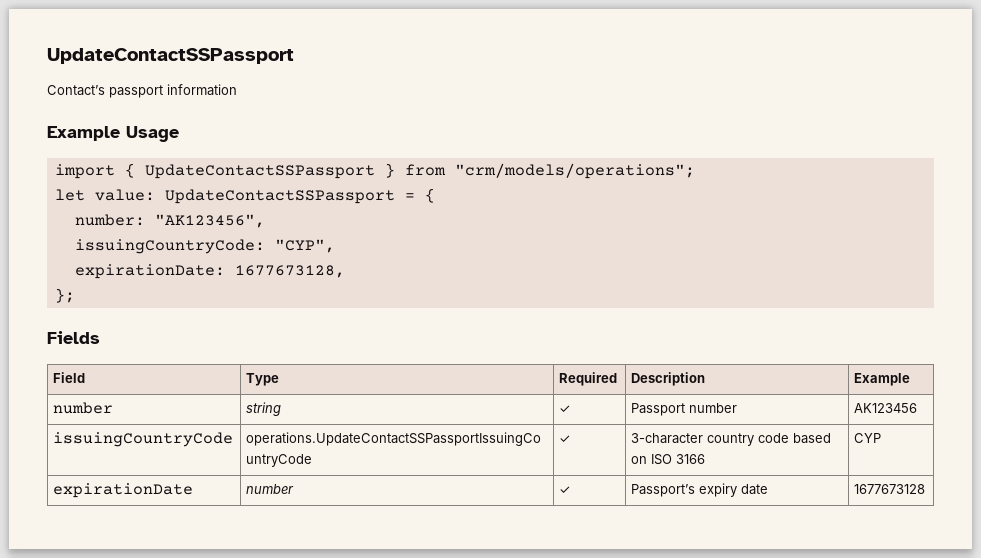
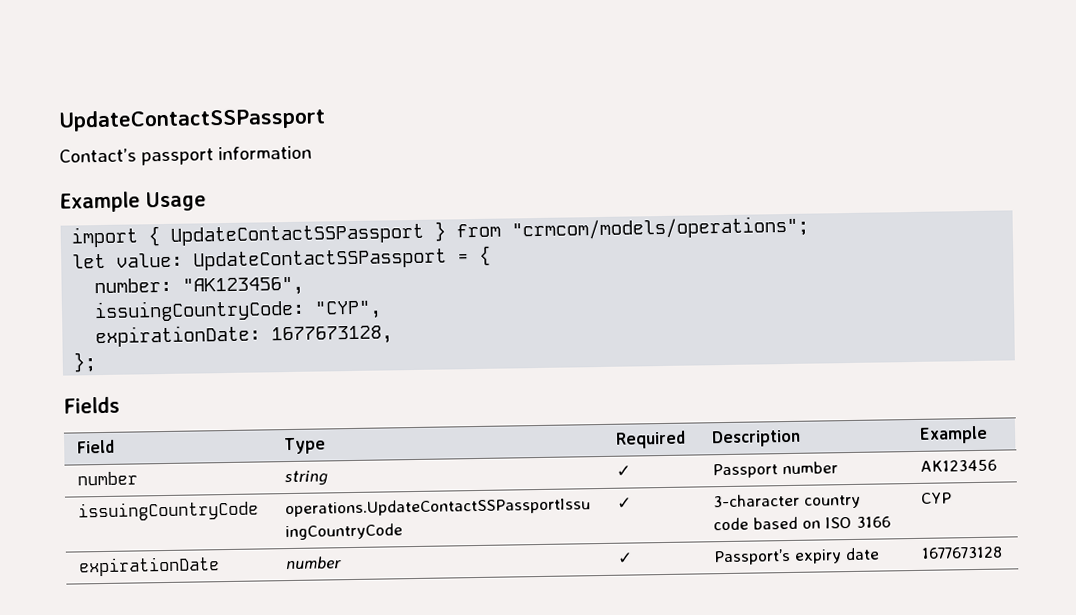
- import { UpdateContactSSPassport } from "crm/models/operations";
+ import { UpdateContactSSPassport } from "crmcom/models/operations";

